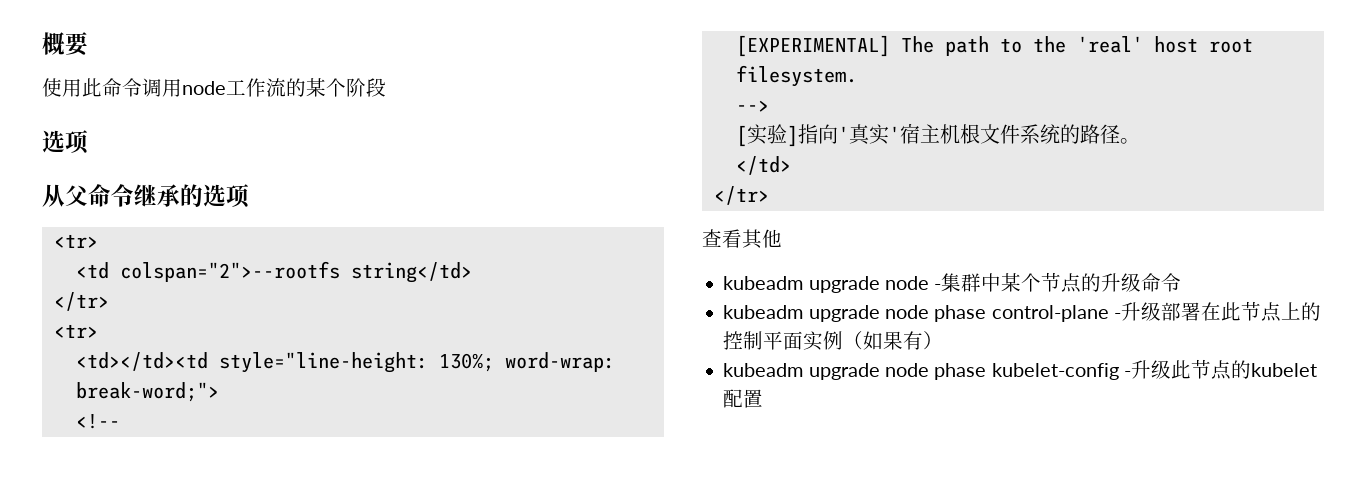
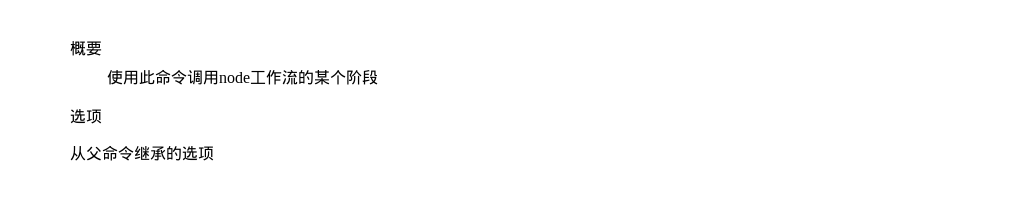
  从父命令继承的选项
- <tr>
- <td colspan="2">--rootfs string</td>
- </tr>
- <tr>
- <td></td><td style="line-height: 130%; word-wrap: break-word;">
- <!--
- [EXPERIMENTAL] The path to the 'real' host root filesystem.
- -->
- [实验]指向'真实'宿主机根文件系统的路径。
- </td>
- </tr>
- 查看其他
- kubeadm upgrade node -集群中某个节点的升级命令
- kubeadm upgrade node phase control-plane -升级部署在此节点上的控制平面实例（如果有）
- kubeadm upgrade node phase kubelet-config -升级此节点的kubelet配置

